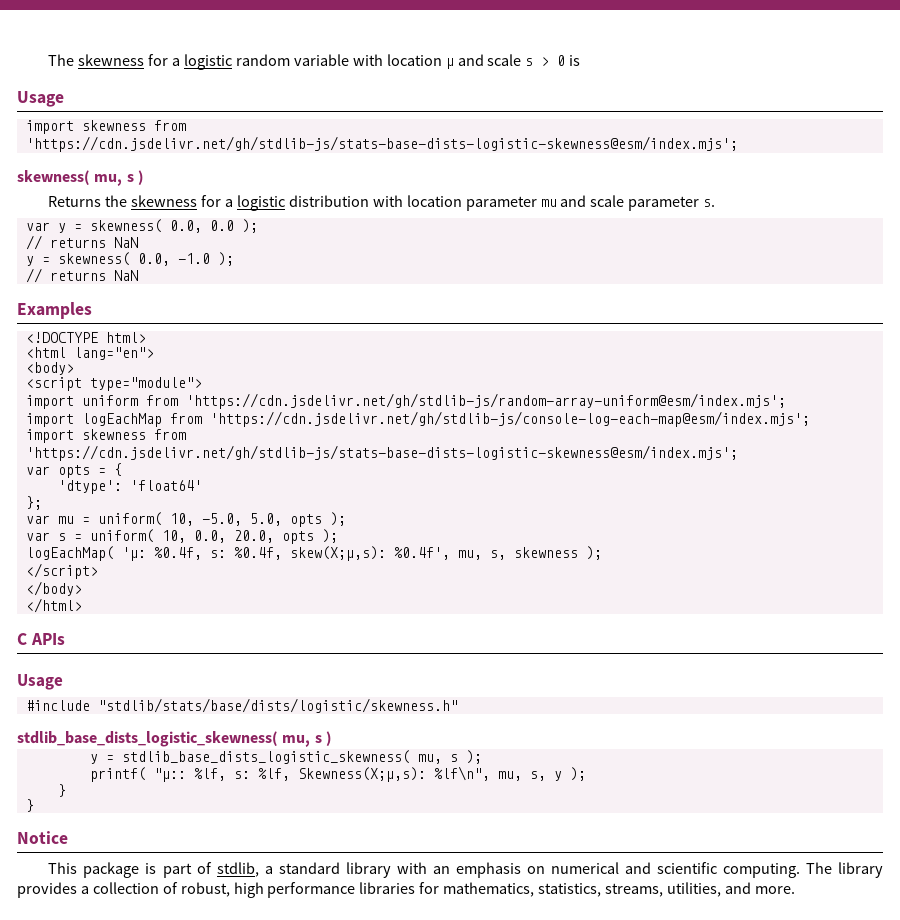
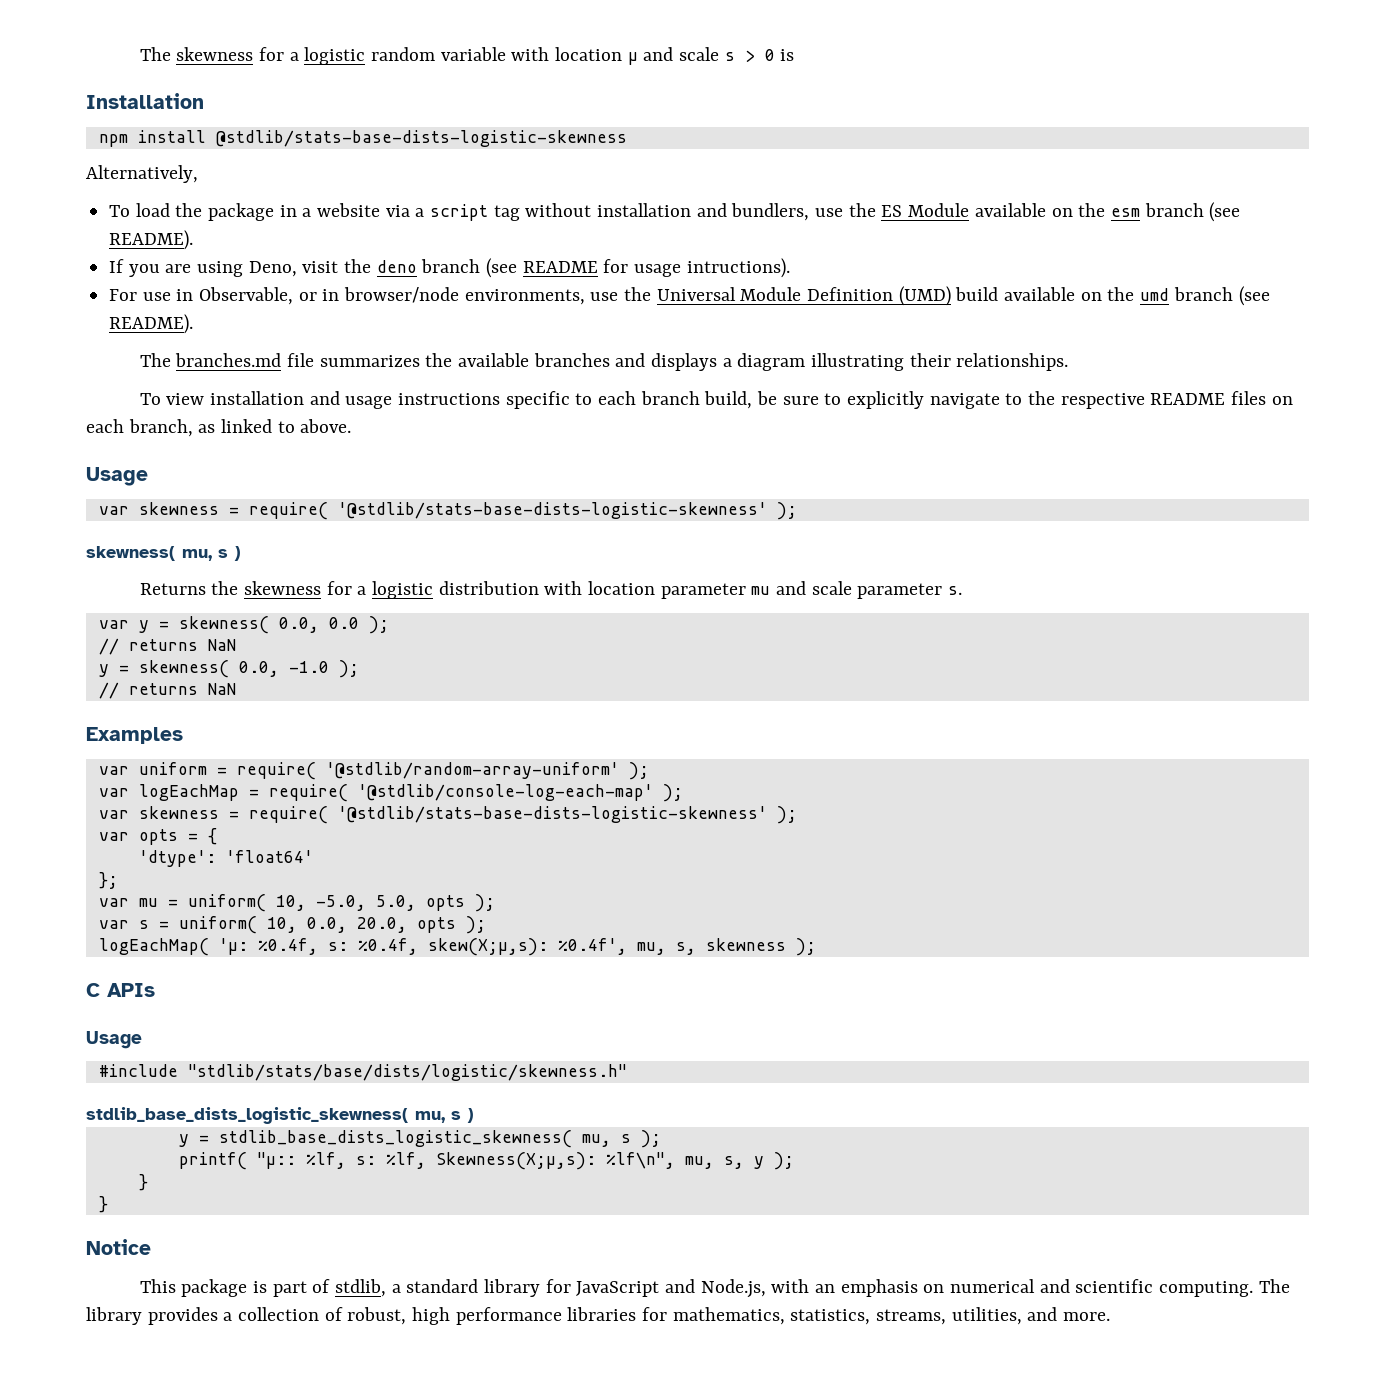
  The skewness for a logistic random variable with location μ and scale s > 0 is
+ Installation
+ npm install @stdlib/stats-base-dists-logistic-skewness
+ Alternatively,
+ To load the package in a website via a script tag without installation and bundlers, use the ES Module available on the esm branch (see README).
+ If you are using Deno, visit the deno branch (see README for usage intructions).
+ For use in Observable, or in browser/node environments, use the Universal Module Definition (UMD) build available on the umd branch (see README).
+ The branches.md file summarizes the available branches and displays a diagram illustrating their relationships.
+ To view installation and usage instructions specific to each branch build, be sure to explicitly navigate to the respective README files on each branch, as linked to above.
  Usage
- import skewness from 'https://cdn.jsdelivr.net/gh/stdlib-js/stats-base-dists-logistic-skewness@esm/index.mjs';
+ var skewness = require( '@stdlib/stats-base-dists-logistic-skewness' );
- <!DOCTYPE html>
- <html lang="en">
- <body>
- <script type="module">
- import uniform from 'https://cdn.jsdelivr.net/gh/stdlib-js/random-array-uniform@esm/index.mjs';
- import logEachMap from 'https://cdn.jsdelivr.net/gh/stdlib-js/console-log-each-map@esm/index.mjs';
- import skewness from 'https://cdn.jsdelivr.net/gh/stdlib-js/stats-base-dists-logistic-skewness@esm/index.mjs';
+ var uniform = require( '@stdlib/random-array-uniform' );
+ var logEachMap = require( '@stdlib/console-log-each-map' );
+ var skewness = require( '@stdlib/stats-base-dists-logistic-skewness' );
- </script>
- </body>
- </html>
- This package is part of stdlib, a standard library with an emphasis on numerical and scientific computing.
+ This package is part of stdlib, a standard library for JavaScript and Node.js, with an emphasis on numerical and scientific computing.

